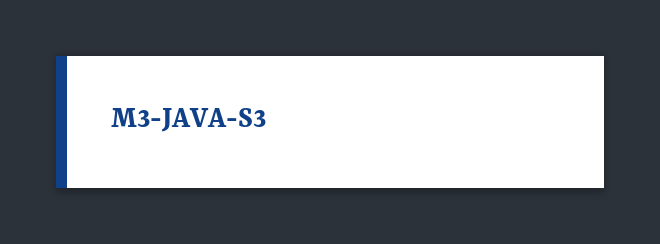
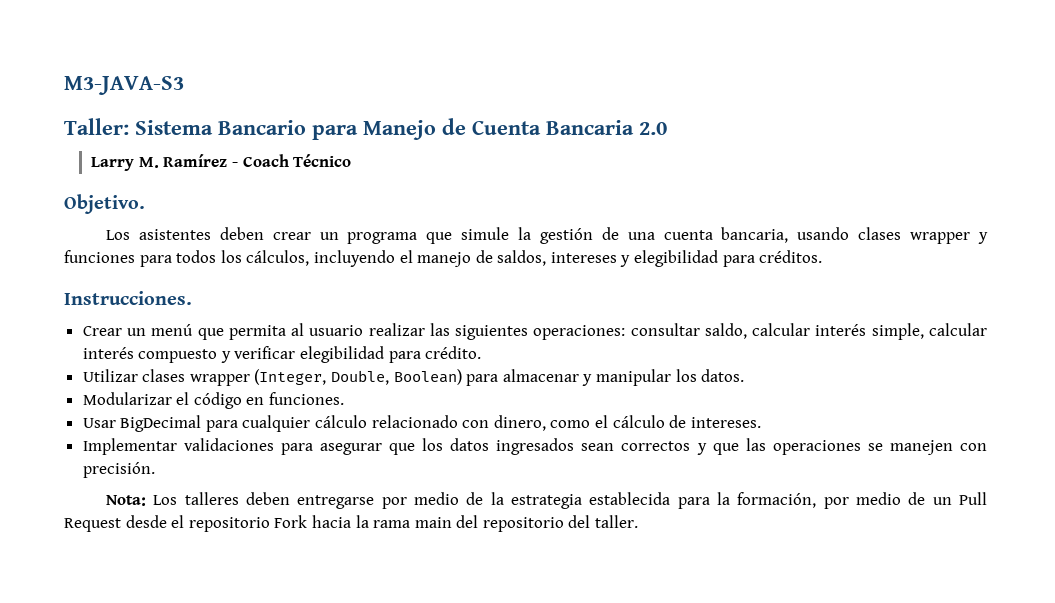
+ Taller: Sistema Bancario para Manejo de Cuenta Bancaria 2.0
+ Larry M. Ramírez - Coach Técnico
+ Objetivo.
+ Los asistentes deben crear un programa que simule la gestión de una cuenta bancaria, usando clases wrapper y funciones para todos los cálculos, incluyendo el manejo de saldos, intereses y elegibilidad para créditos.
+ Instrucciones.
+ Crear un menú que permita al usuario realizar las siguientes operaciones: consultar saldo, calcular interés simple, calcular interés compuesto y verificar elegibilidad para crédito.
+ Utilizar clases wrapper (Integer, Double, Boolean) para almacenar y manipular los datos.
+ Modularizar el código en funciones.
+ Usar BigDecimal para cualquier cálculo relacionado con dinero, como el cálculo de intereses.
+ Implementar validaciones para asegurar que los datos ingresados sean correctos y que las operaciones se manejen con precisión.
+ Nota: Los talleres deben entregarse por medio de la estrategia establecida para la formación, por medio de un Pull Request desde el repositorio Fork hacia la rama main del repositorio del taller.

